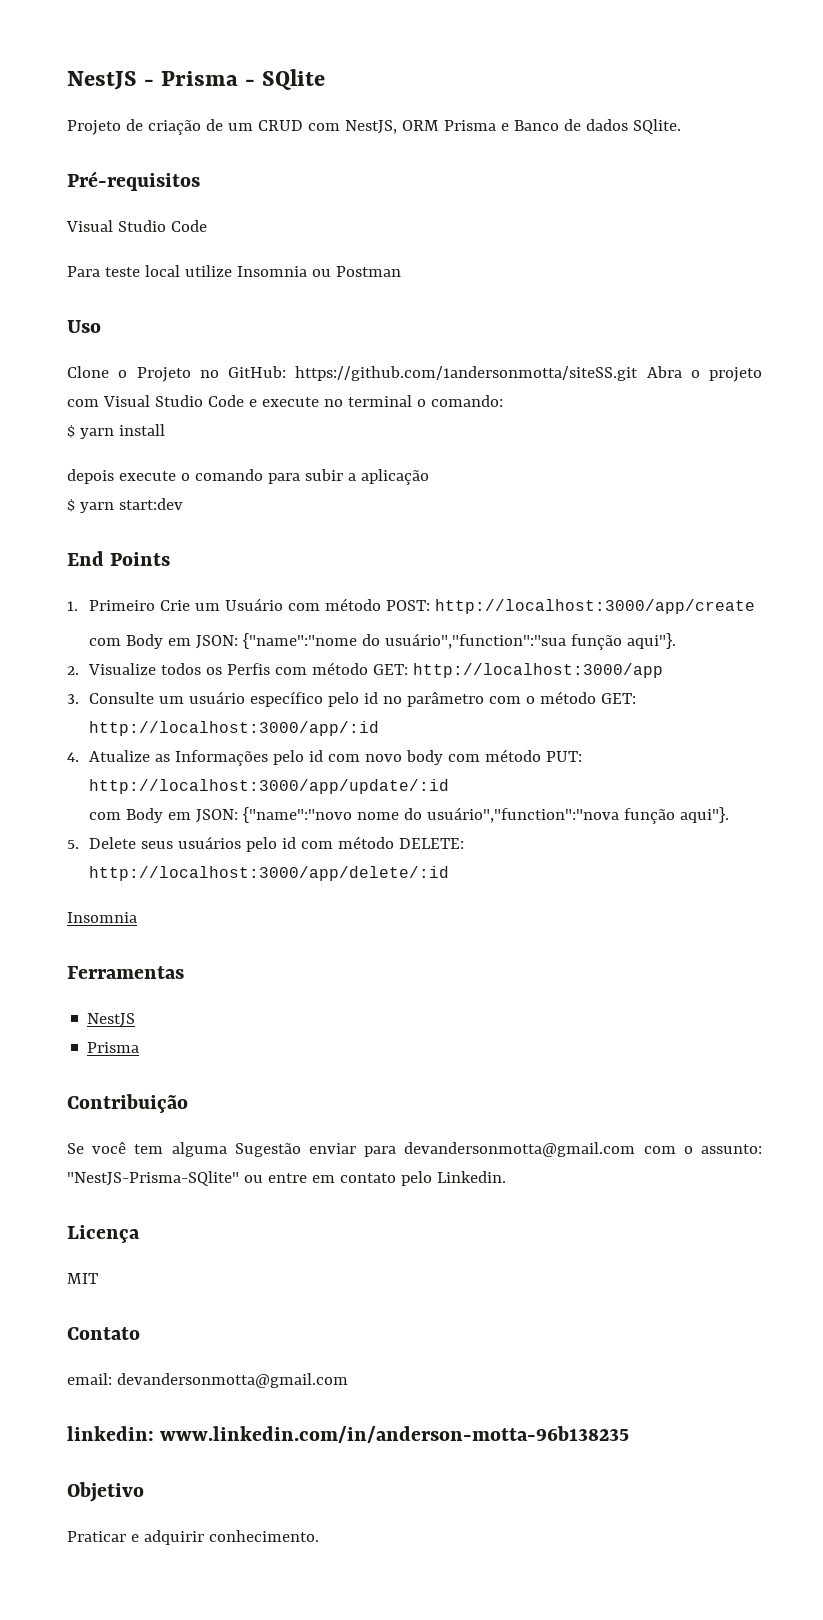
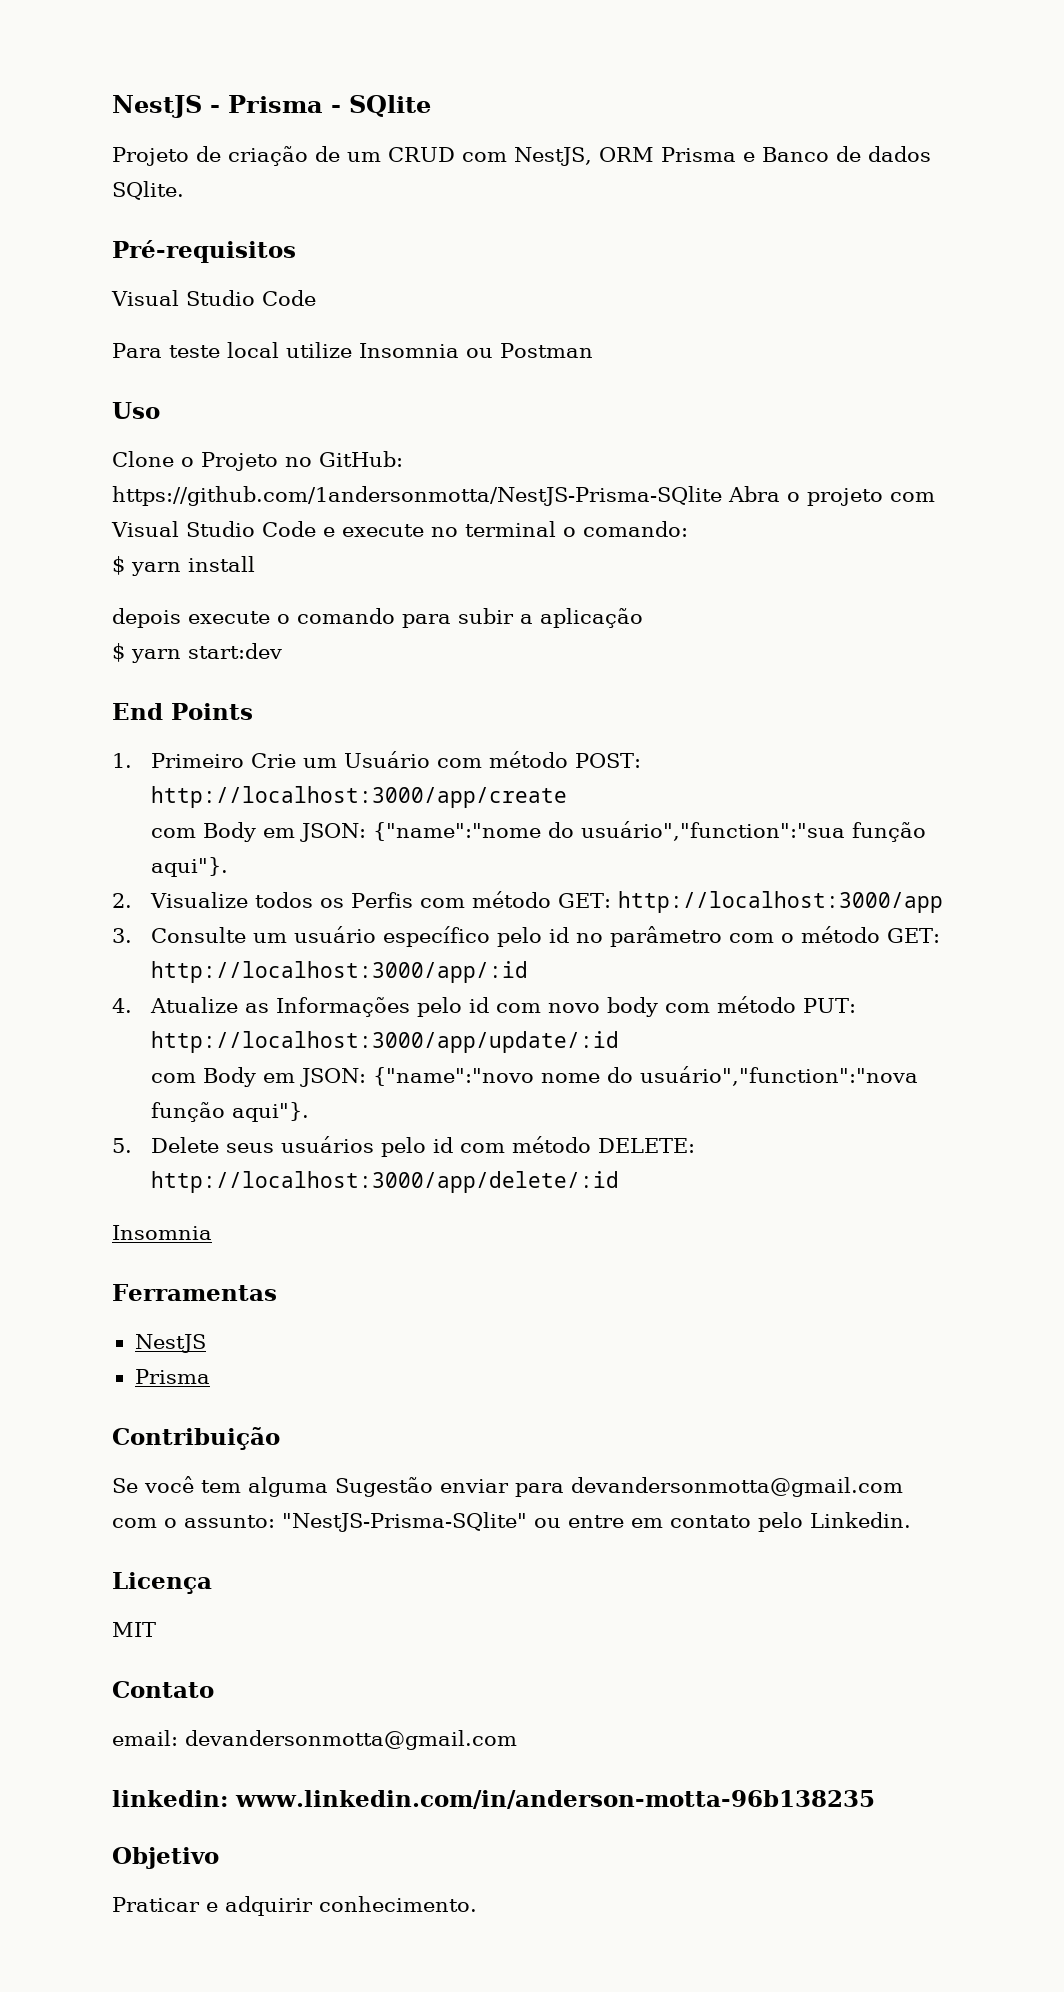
- Clone o Projeto no GitHub: https://github.com/1andersonmotta/siteSS.git Abra o projeto com Visual Studio Code e execute no terminal o comando:
+ Clone o Projeto no GitHub: https://github.com/1andersonmotta/NestJS-Prisma-SQlite Abra o projeto com Visual Studio Code e execute no terminal o comando:

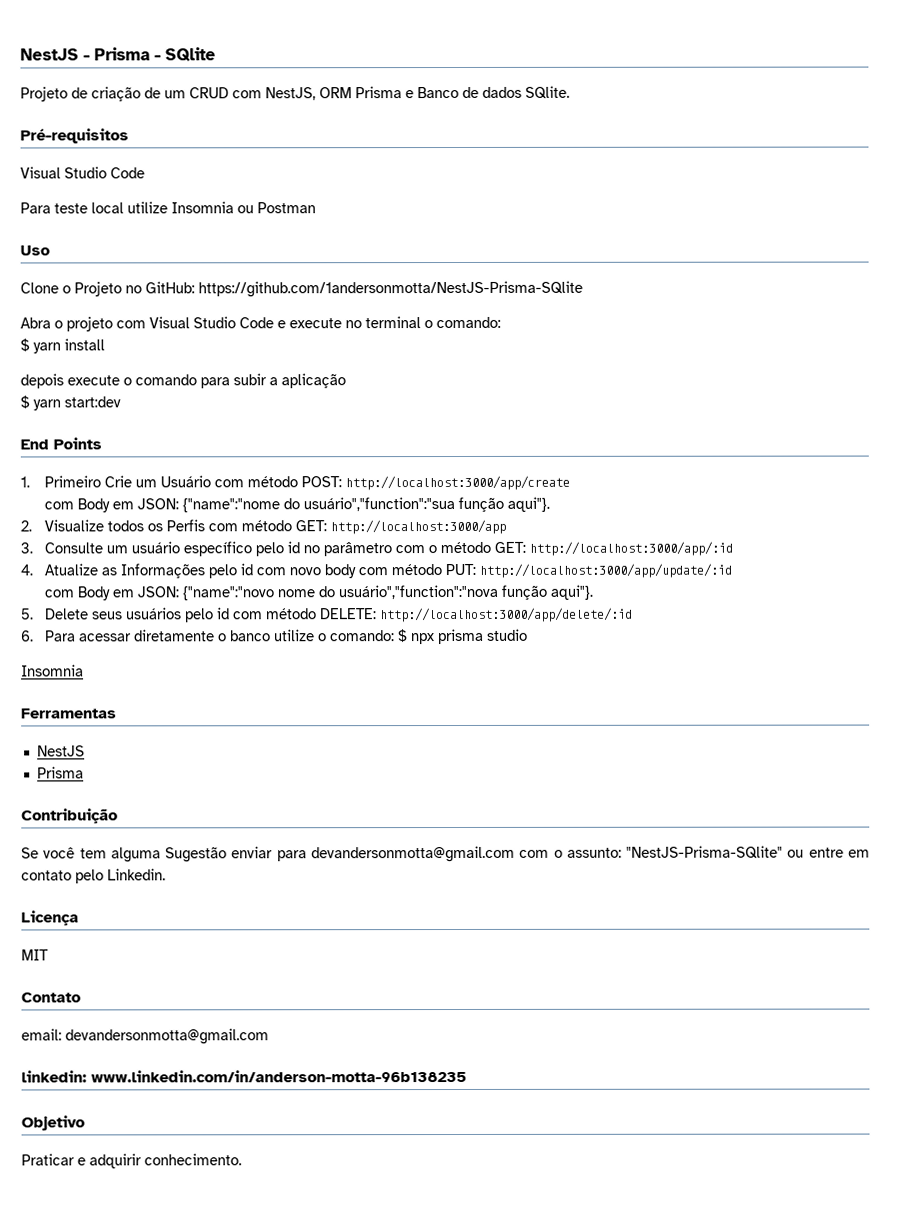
- Clone o Projeto no GitHub: https://github.com/1andersonmotta/NestJS-Prisma-SQlite Abra o projeto com Visual Studio Code e execute no terminal o comando:
+ Clone o Projeto no GitHub: https://github.com/1andersonmotta/NestJS-Prisma-SQlite
+ Abra o projeto com Visual Studio Code e execute no terminal o comando:
+ 6. Para acessar diretamente o banco utilize o comando: $ npx prisma studio

